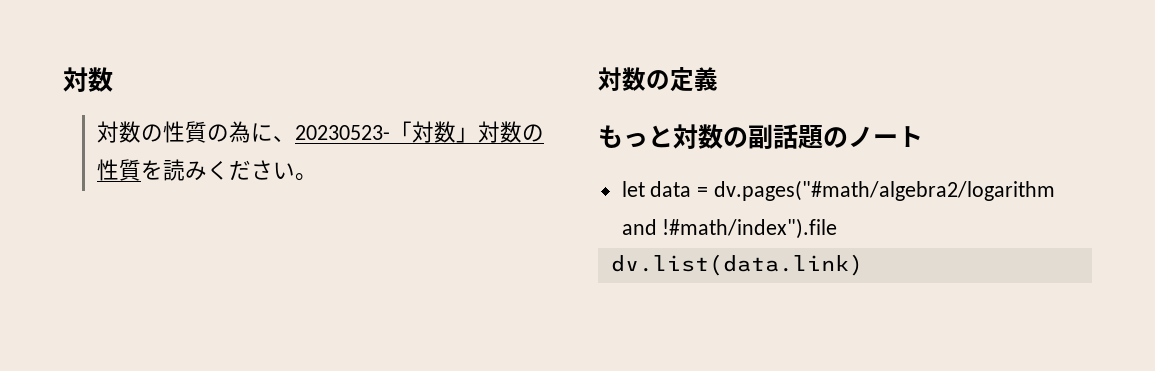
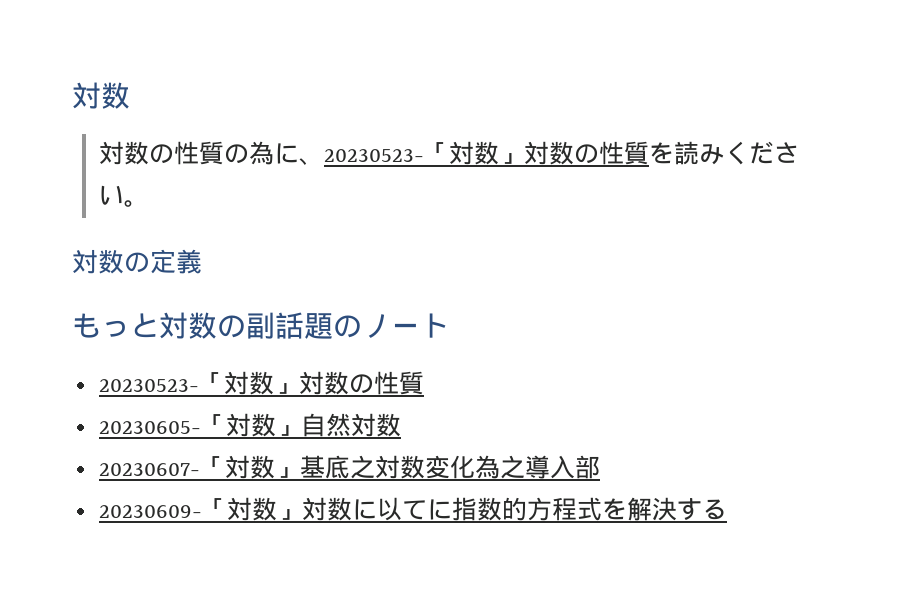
  もっと対数の副話題のノート
- let data = dv.pages("#math/algebra2/logarithm and !#math/index").file
- dv.list(data.link)
+ 20230523-「対数」対数の性質
+ 20230605-「対数」自然対数
+ 20230607-「対数」基底之対数変化為之導入部
+ 20230609-「対数」対数に以てに指数的方程式を解決する

